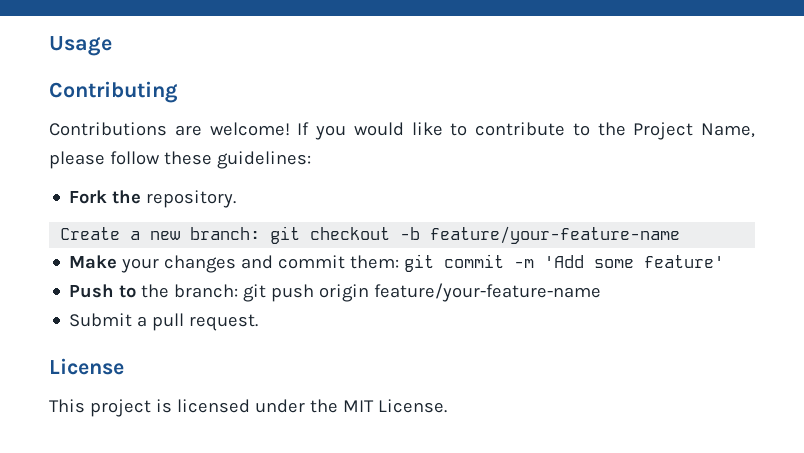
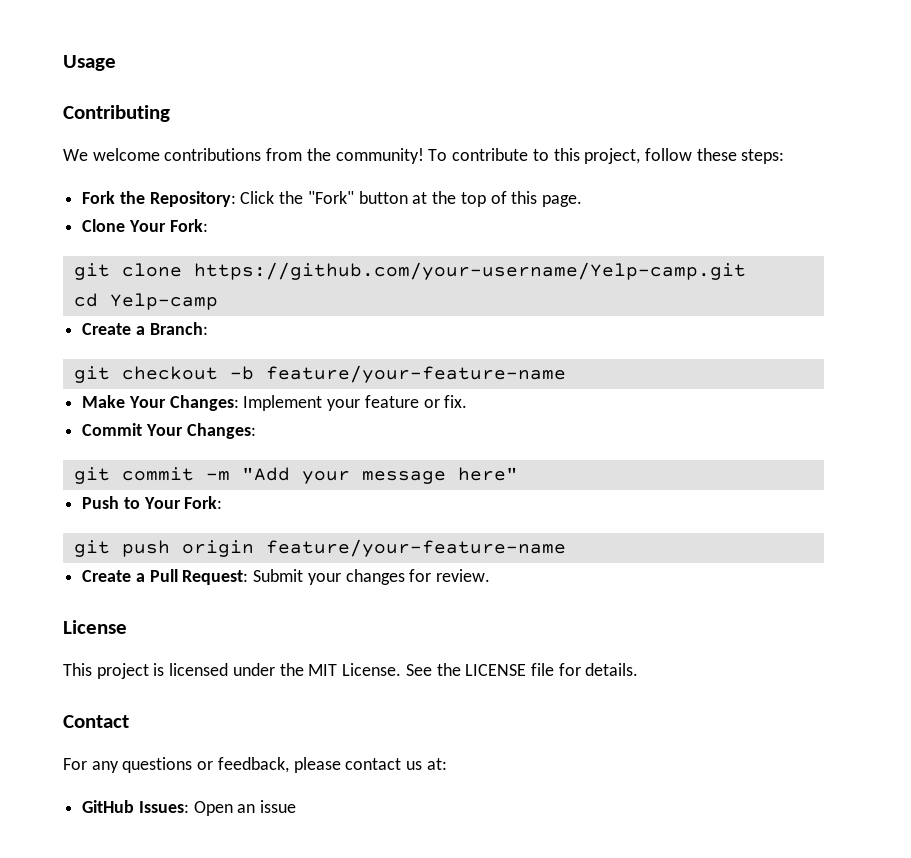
- Contributions are welcome! If you would like to contribute to the Project Name, please follow these guidelines:
+ We welcome contributions from the community! To contribute to this project, follow these steps:
- Fork the repository.
- Create a new branch: git checkout -b feature/your-feature-name
+ Fork the Repository: Click the "Fork" button at the top of this page.
+ Clone Your Fork:
+ git clone https://github.com/your-username/Yelp-camp.git
+ cd Yelp-camp
+ Create a Branch:
+ git checkout -b feature/your-feature-name
- Make your changes and commit them: git commit -m 'Add some feature'
+ Make Your Changes: Implement your feature or fix.
+ Commit Your Changes:
+ git commit -m "Add your message here"
- Push to the branch: git push origin feature/your-feature-name
+ Push to Your Fork:
+ git push origin feature/your-feature-name
- Submit a pull request.
+ Create a Pull Request: Submit your changes for review.
+ See the LICENSE file for details.
+ Contact
+ For any questions or feedback, please contact us at:
+ GitHub Issues: Open an issue

